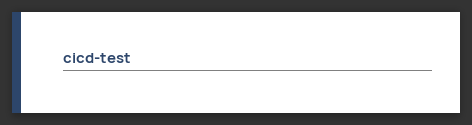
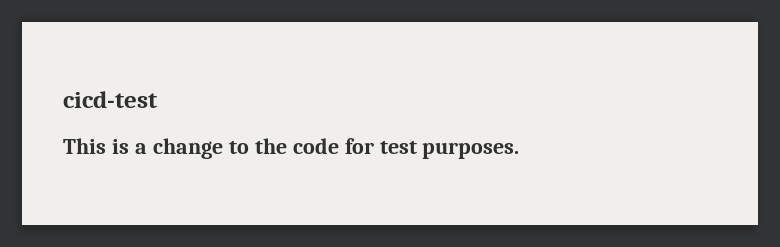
+ This is a change to the code for test purposes.

